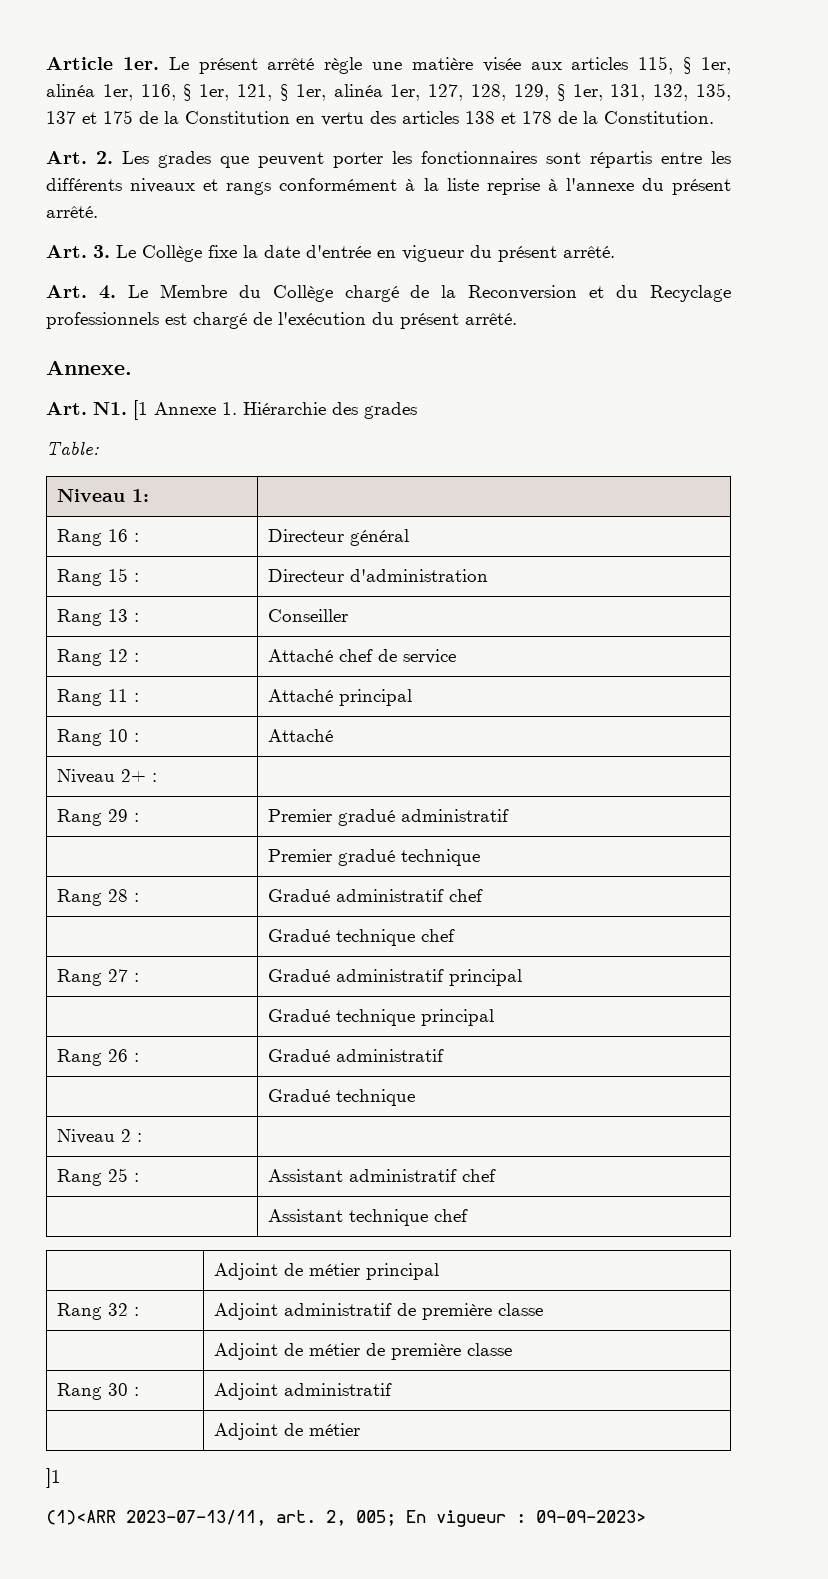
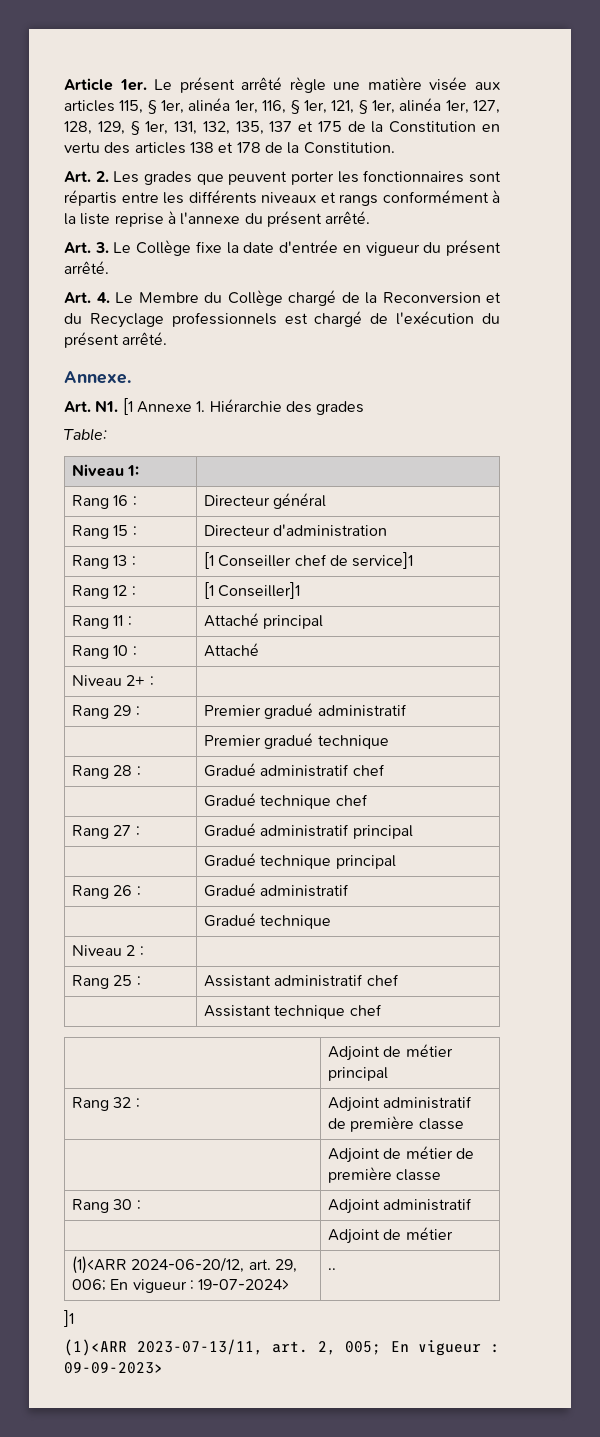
- Rang 13 : | Conseiller
+ Rang 13 : | [1 Conseiller chef de service]1
- Rang 12 : | Attaché chef de service
+ Rang 12 : | [1 Conseiller]1
+ (1)<ARR 2024-06-20/12, art. 29, 006; En vigueur : 19-07-2024> | ..

